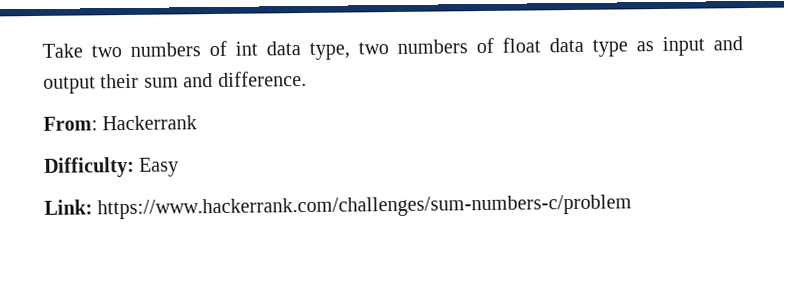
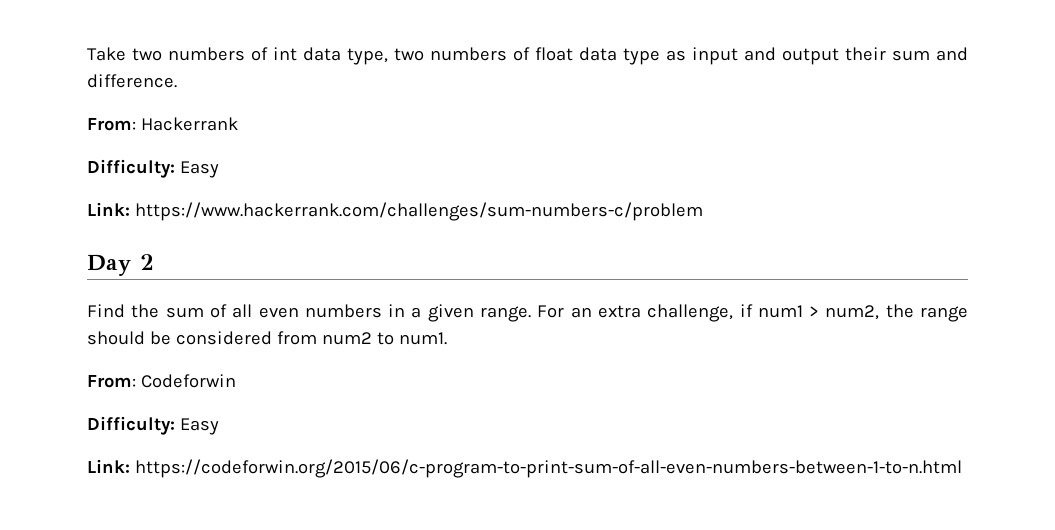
+ Day 2
+ Find the sum of all even numbers in a given range. For an extra challenge, if num1 > num2, the range should be considered from num2 to num1.
+ From: Codeforwin
+ Difficulty: Easy
+ Link: https://codeforwin.org/2015/06/c-program-to-print-sum-of-all-even-numbers-between-1-to-n.html

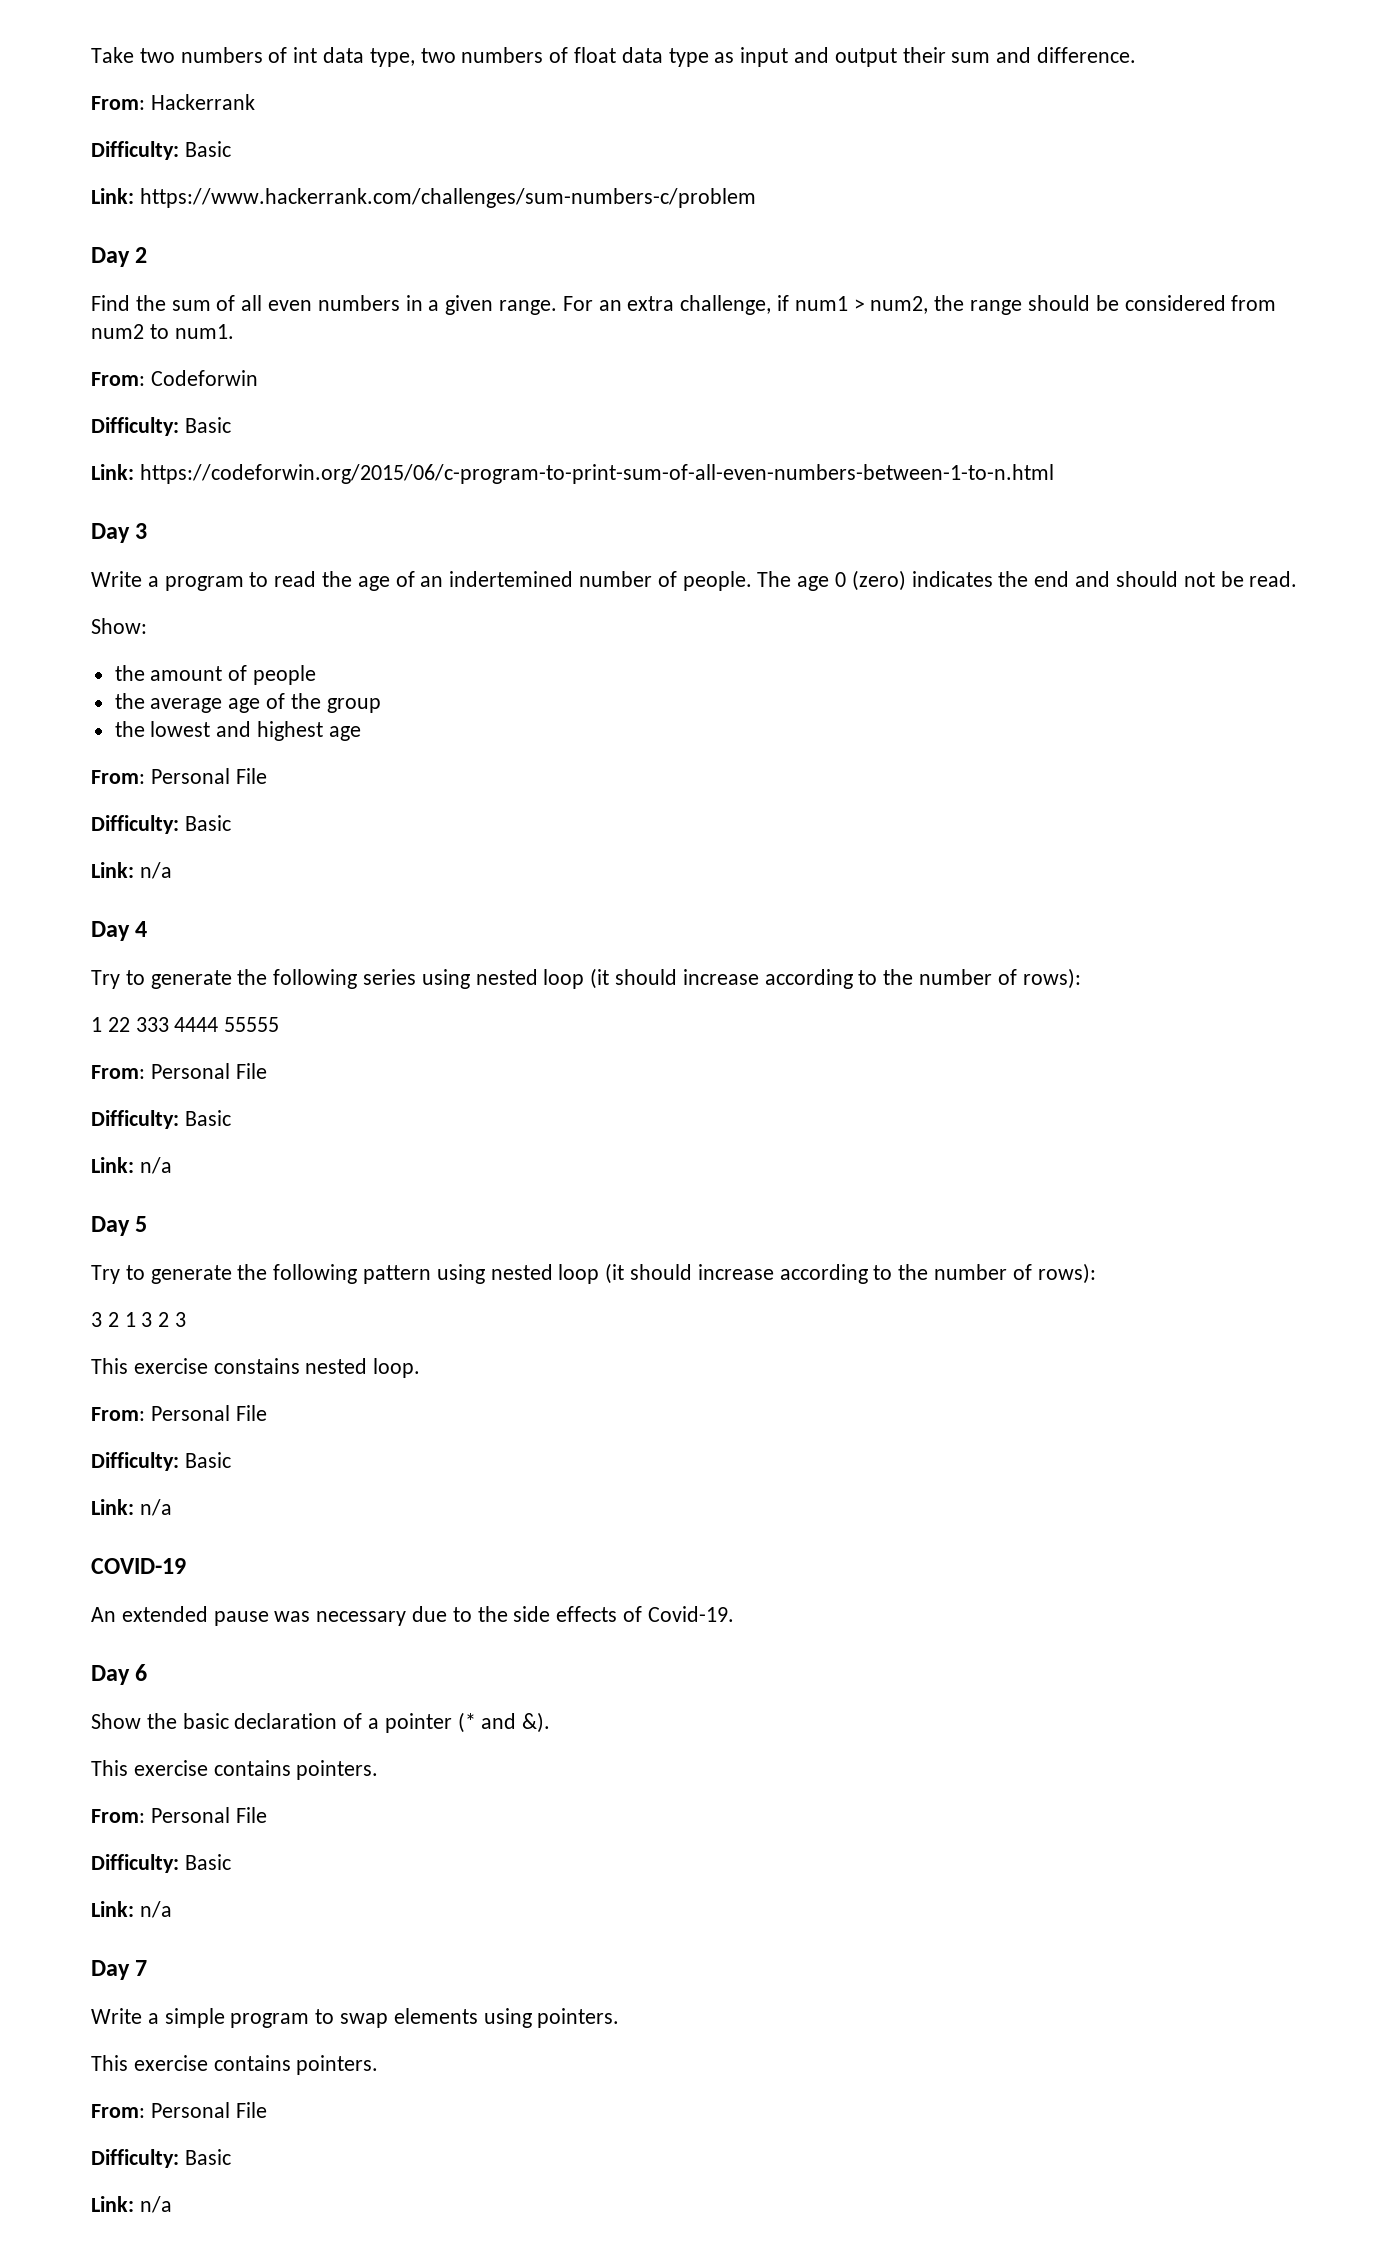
  From: Hackerrank
- Difficulty: Easy
+ Difficulty: Basic
  From: Codeforwin
- Difficulty: Easy
+ Difficulty: Basic
+ Day 3
+ Write a program to read the age of an indertemined number of people. The age 0 (zero) indicates the end and should not be read.
+ Show:
+ the amount of people
+ the average age of the group
+ the lowest and highest age
+ From: Personal File
+ Difficulty: Basic
+ Link: n/a
+ Day 4
+ Try to generate the following series using nested loop (it should increase according to the number of rows):
+ 1 22 333 4444 55555
+ From: Personal File
+ Difficulty: Basic
+ Link: n/a
+ Day 5
+ Try to generate the following pattern using nested loop (it should increase according to the number of rows):
+ 3 2 1 3 2 3
+ This exercise constains nested loop.
+ From: Personal File
+ Difficulty: Basic
+ Link: n/a
+ COVID-19
+ An extended pause was necessary due to the side effects of Covid-19.
+ Day 6
+ Show the basic declaration of a pointer (* and &).
+ This exercise contains pointers.
+ From: Personal File
+ Difficulty: Basic
+ Link: n/a
+ Day 7
+ Write a simple program to swap elements using pointers.
+ This exercise contains pointers.
+ From: Personal File
+ Difficulty: Basic
+ Link: n/a

